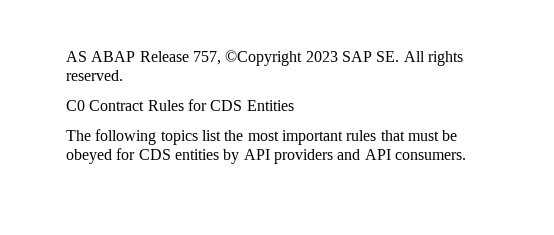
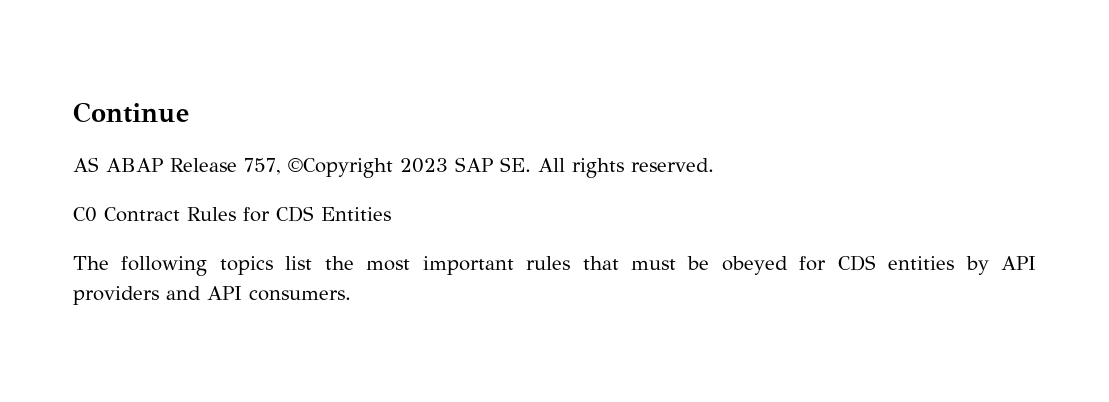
+ Continue

